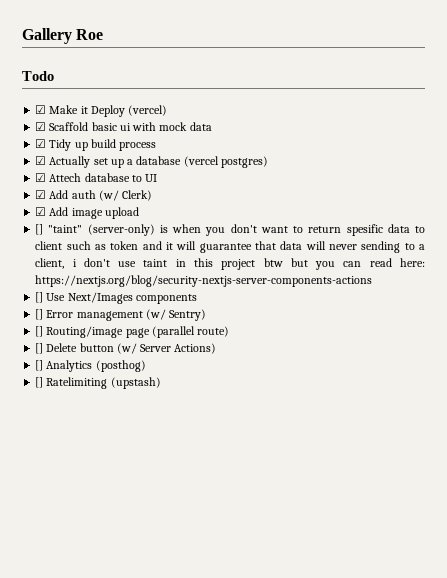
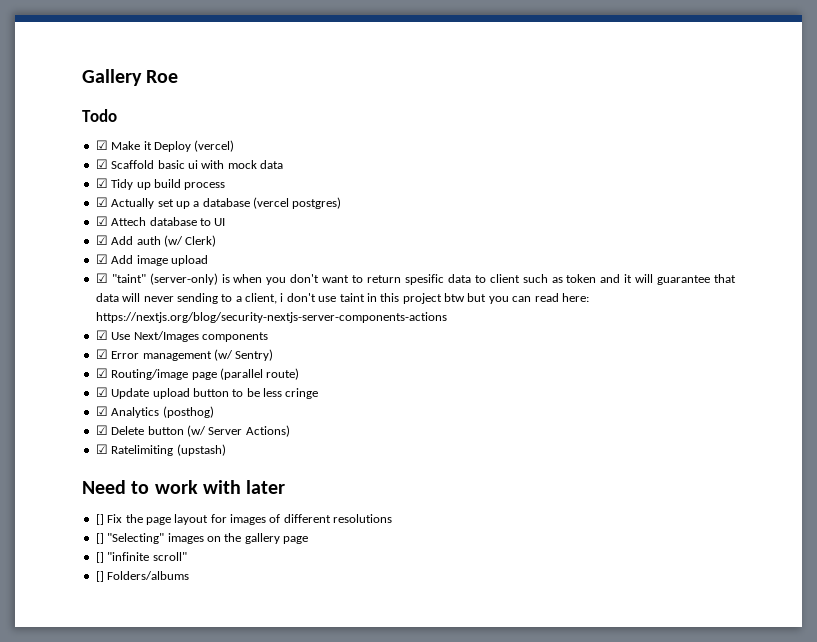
- [] "taint" (server-only) is when you don't want to return spesific data to client such as token and it will guarantee that data will never sending to a client, i don't use taint in this project btw but you can read here: https://nextjs.org/blog/security-nextjs-server-components-actions
+ ☑ "taint" (server-only) is when you don't want to return spesific data to client such as token and it will guarantee that data will never sending to a client, i don't use taint in this project btw but you can read here: https://nextjs.org/blog/security-nextjs-server-components-actions
- [] Use Next/Images components
+ ☑ Use Next/Images components
- [] Error management (w/ Sentry)
+ ☑ Error management (w/ Sentry)
- [] Routing/image page (parallel route)
+ ☑ Routing/image page (parallel route)
- [] Delete button (w/ Server Actions)
+ ☑ Update upload button to be less cringe
+ ☑ Analytics (posthog)
+ ☑ Delete button (w/ Server Actions)
- [] Analytics (posthog)
- [] Ratelimiting (upstash)
+ ☑ Ratelimiting (upstash)
+ Need to work with later
+ [] Fix the page layout for images of different resolutions
+ [] "Selecting" images on the gallery page
+ [] "infinite scroll"
+ [] Folders/albums

